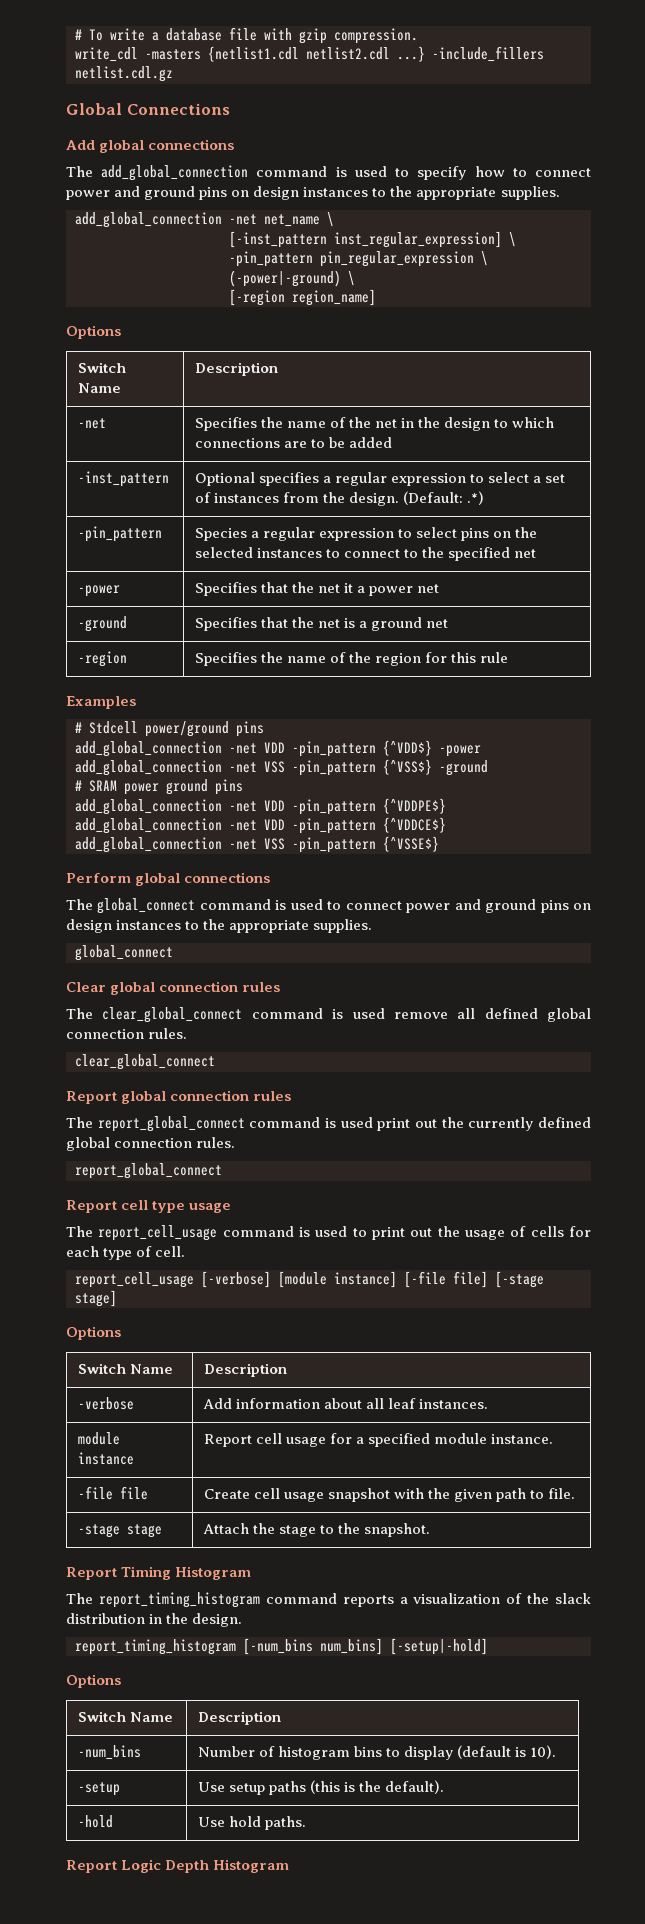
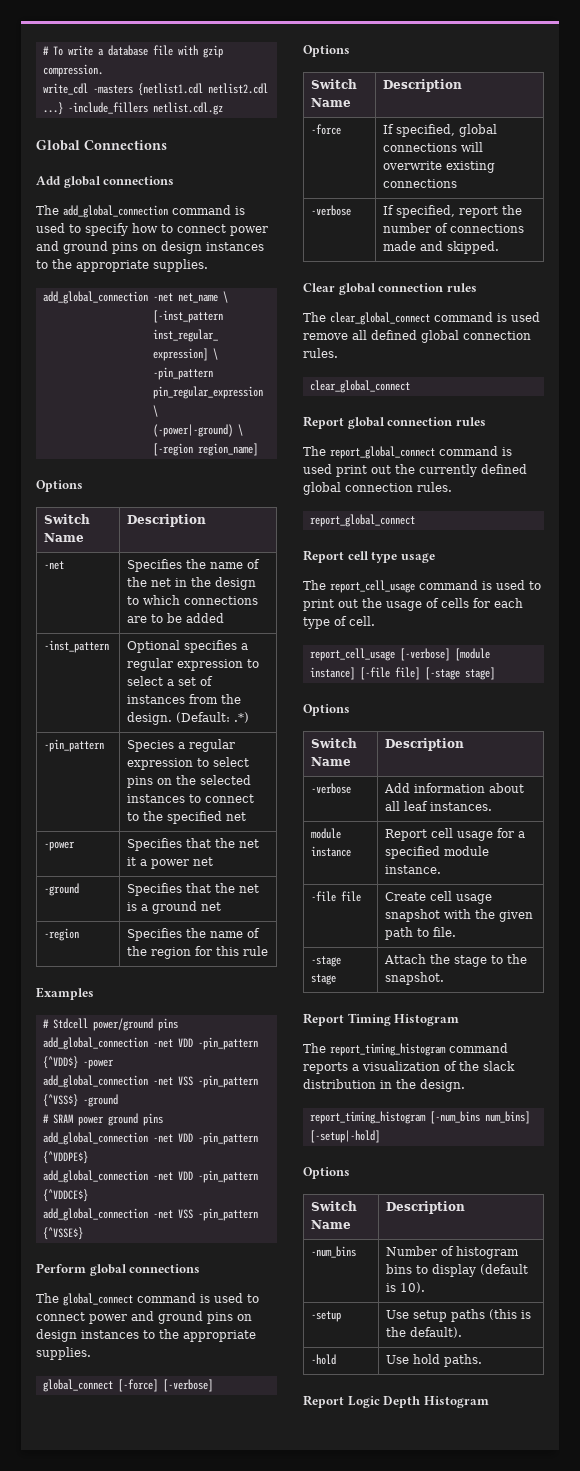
  The global_connect command is used to connect power and ground pins on design instances to the appropriate supplies.
- global_connect
+ global_connect [-force] [-verbose]
+ Options
+ Switch Name | Description
+ -force | If specified, global connections will overwrite existing connections
+ -verbose | If specified, report the number of connections made and skipped.

